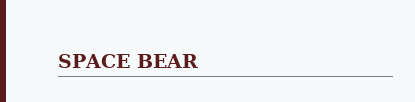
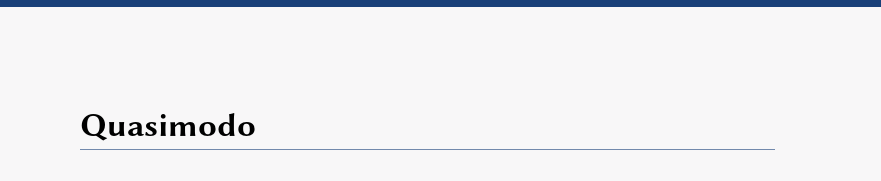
- SPACE BEAR
+ Quasimodo

